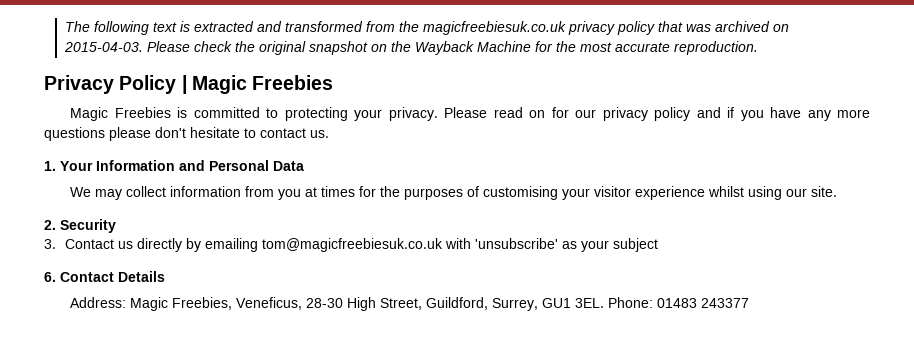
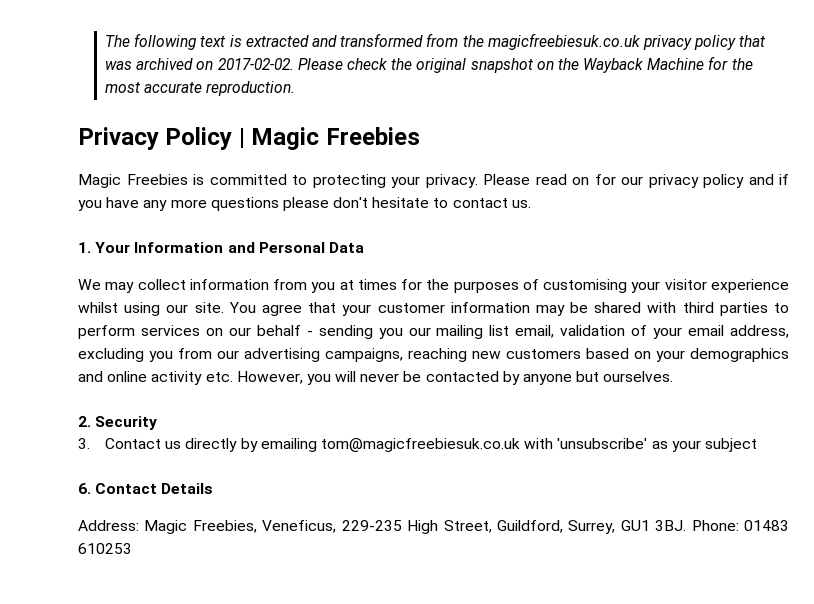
- The following text is extracted and transformed from the magicfreebiesuk.co.uk privacy policy that was archived on 2015-04-03.
+ The following text is extracted and transformed from the magicfreebiesuk.co.uk privacy policy that was archived on 2017-02-02.
+ You agree that your customer information may be shared with third parties to perform services on our behalf - sending you our mailing list email, validation of your email address, excluding you from our advertising campaigns, reaching new customers based on your demographics and online activity etc. However, you will never be contacted by anyone but ourselves.
- Address: Magic Freebies, Veneficus, 28-30 High Street, Guildford, Surrey, GU1 3EL.
+ Address: Magic Freebies, Veneficus, 229-235 High Street, Guildford, Surrey, GU1 3BJ.
- Phone: 01483 243377
+ Phone: 01483 610253

